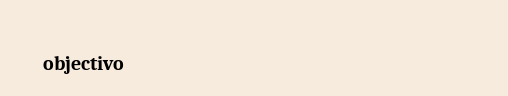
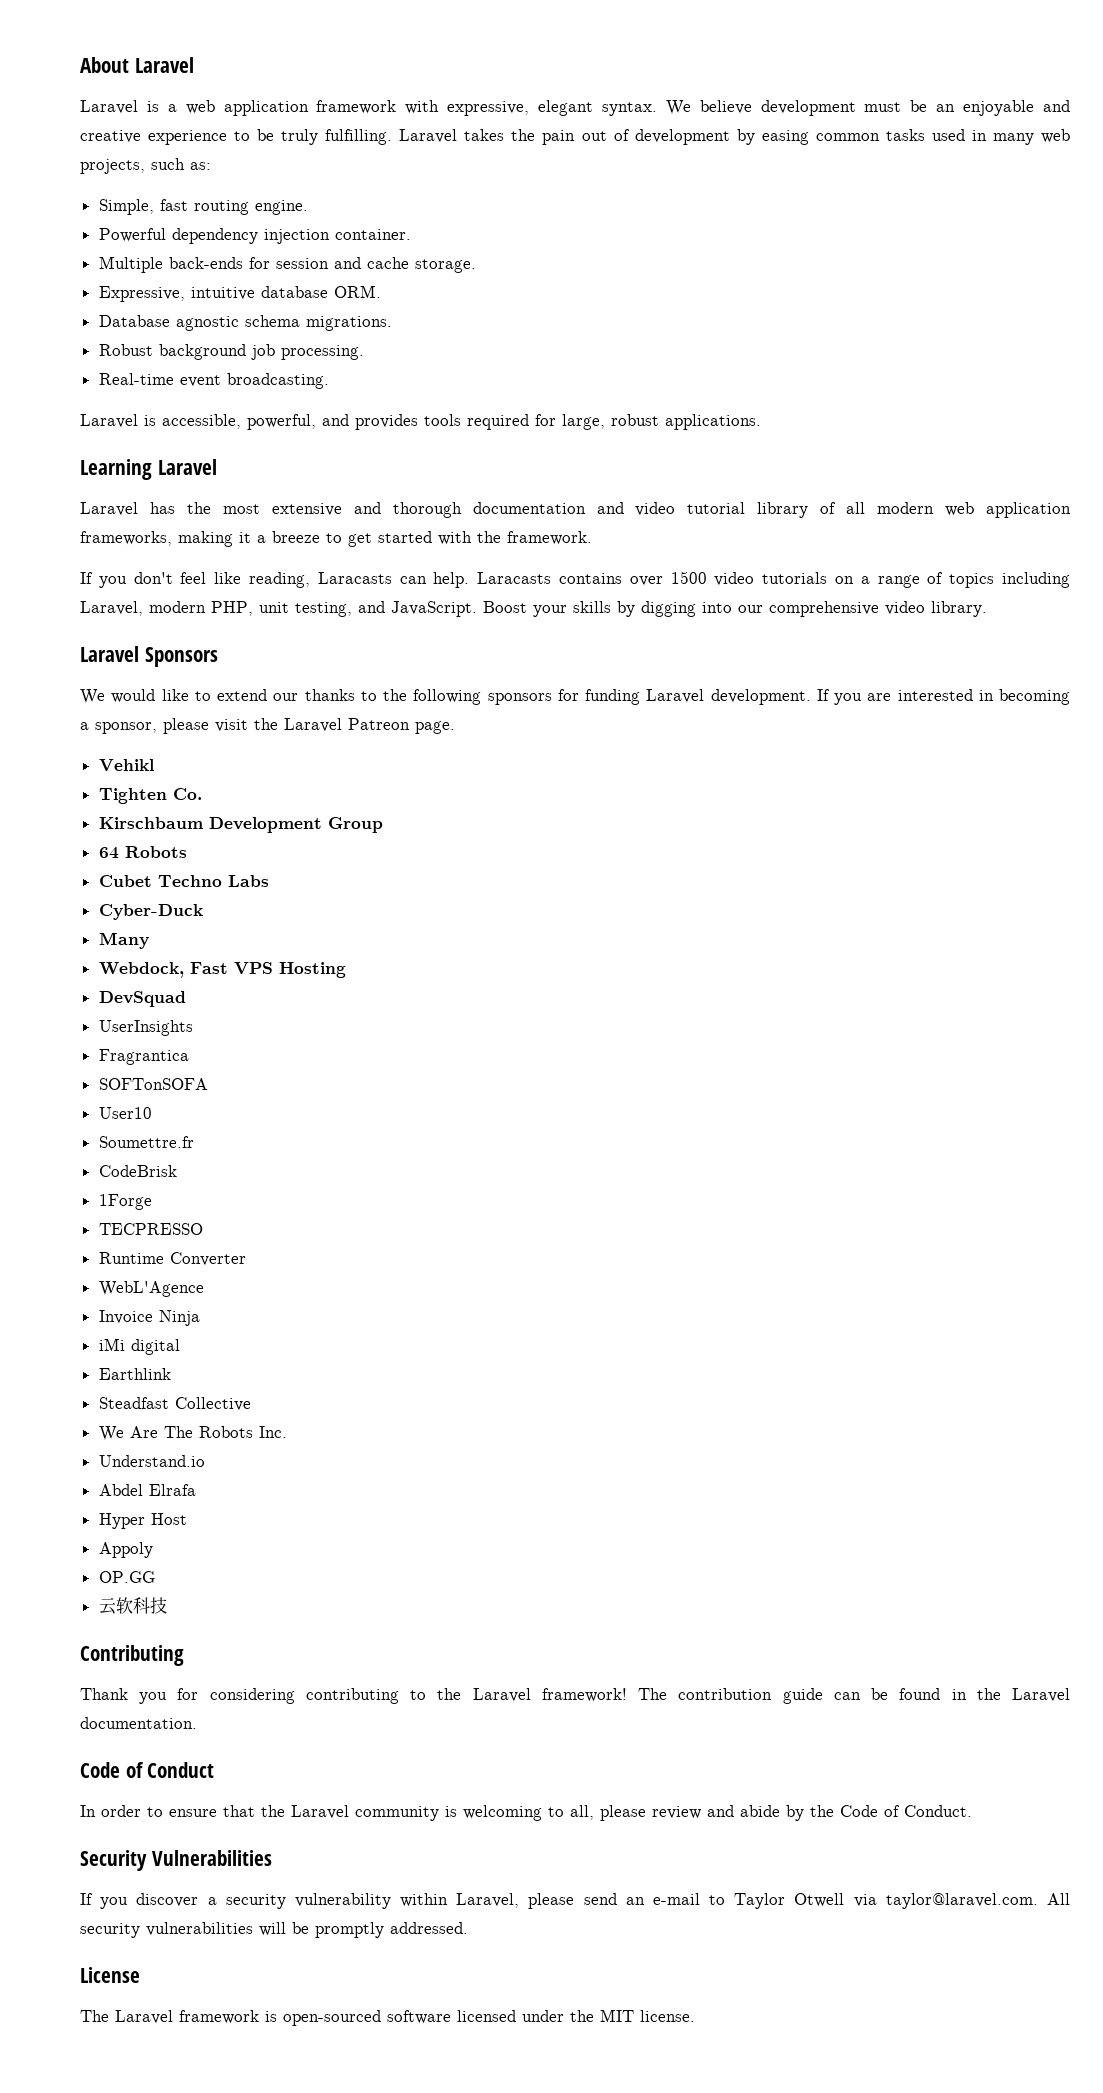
- objectivo
+ About Laravel
+ Laravel is a web application framework with expressive, elegant syntax. We believe development must be an enjoyable and creative experience to be truly fulfilling. Laravel takes the pain out of development by easing common tasks used in many web projects, such as:
+ Simple, fast routing engine.
+ Powerful dependency injection container.
+ Multiple back-ends for session and cache storage.
+ Expressive, intuitive database ORM.
+ Database agnostic schema migrations.
+ Robust background job processing.
+ Real-time event broadcasting.
+ Laravel is accessible, powerful, and provides tools required for large, robust applications.
+ Learning Laravel
+ Laravel has the most extensive and thorough documentation and video tutorial library of all modern web application frameworks, making it a breeze to get started with the framework.
+ If you don't feel like reading, Laracasts can help. Laracasts contains over 1500 video tutorials on a range of topics including Laravel, modern PHP, unit testing, and JavaScript. Boost your skills by digging into our comprehensive video library.
+ Laravel Sponsors
+ We would like to extend our thanks to the following sponsors for funding Laravel development. If you are interested in becoming a sponsor, please visit the Laravel Patreon page.
+ Vehikl
+ Tighten Co.
+ Kirschbaum Development Group
+ 64 Robots
+ Cubet Techno Labs
+ Cyber-Duck
+ Many
+ Webdock, Fast VPS Hosting
+ DevSquad
+ UserInsights
+ Fragrantica
+ SOFTonSOFA
+ User10
+ Soumettre.fr
+ CodeBrisk
+ 1Forge
+ TECPRESSO
+ Runtime Converter
+ WebL'Agence
+ Invoice Ninja
+ iMi digital
+ Earthlink
+ Steadfast Collective
+ We Are The Robots Inc.
+ Understand.io
+ Abdel Elrafa
+ Hyper Host
+ Appoly
+ OP.GG
+ 云软科技
+ Contributing
+ Thank you for considering contributing to the Laravel framework! The contribution guide can be found in the Laravel documentation.
+ Code of Conduct
+ In order to ensure that the Laravel community is welcoming to all, please review and abide by the Code of Conduct.
+ Security Vulnerabilities
+ If you discover a security vulnerability within Laravel, please send an e-mail to Taylor Otwell via taylor@laravel.com. All security vulnerabilities will be promptly addressed.
+ License
+ The Laravel framework is open-sourced software licensed under the MIT license.

